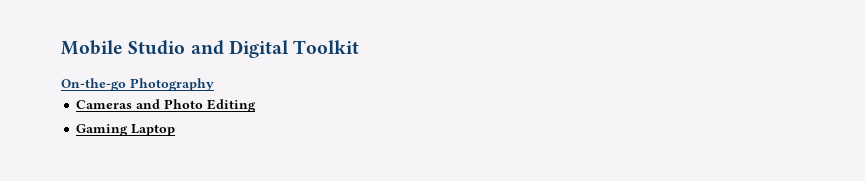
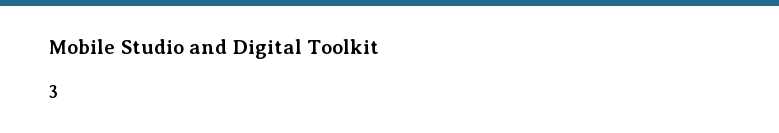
- On-the-go Photography
- Cameras and Photo Editing
- Gaming Laptop
+ 3

